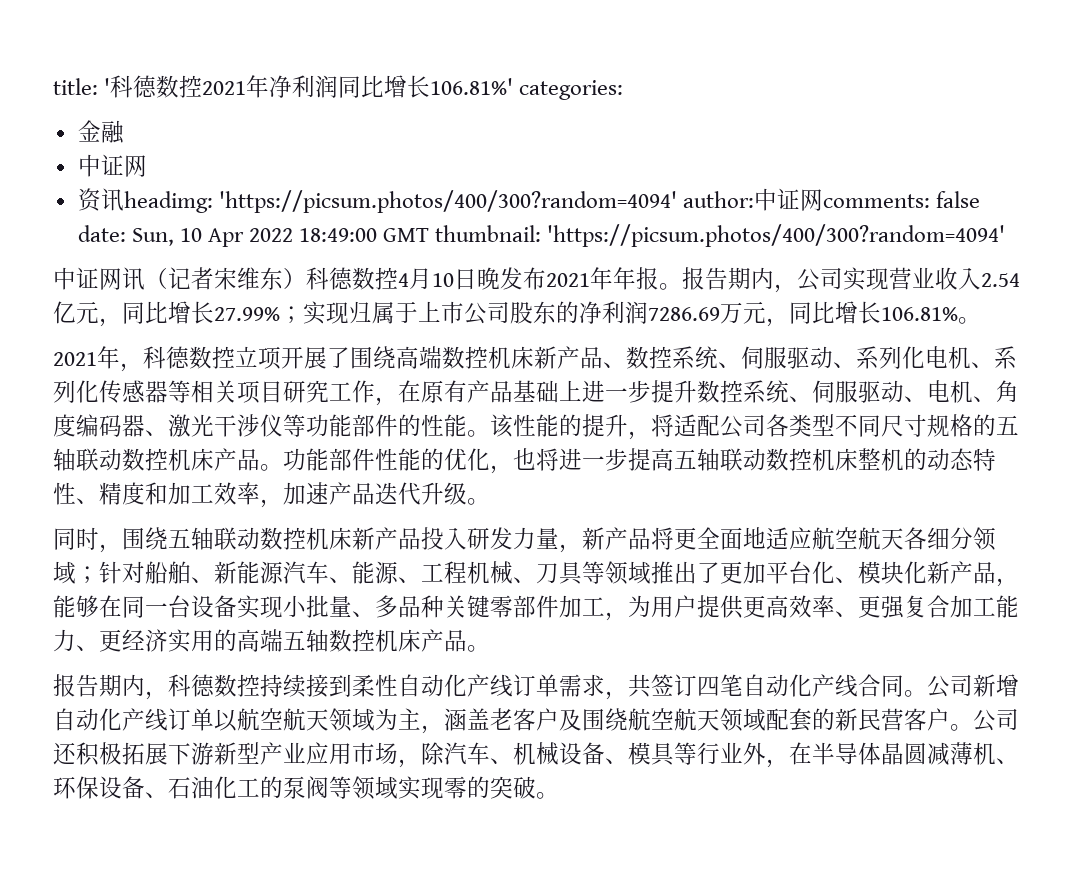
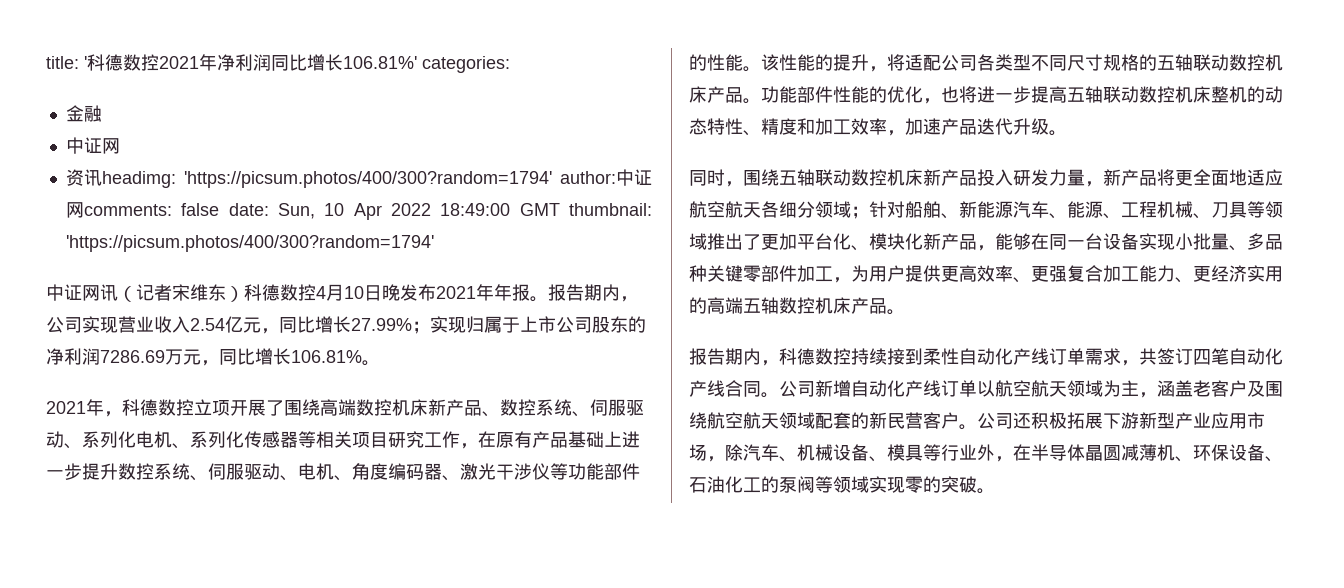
- 资讯headimg: 'https://picsum.photos/400/300?random=4094' author:中证网comments: false date: Sun, 10 Apr 2022 18:49:00 GMT thumbnail: 'https://picsum.photos/400/300?random=4094'
+ 资讯headimg: 'https://picsum.photos/400/300?random=1794' author:中证网comments: false date: Sun, 10 Apr 2022 18:49:00 GMT thumbnail: 'https://picsum.photos/400/300?random=1794'

